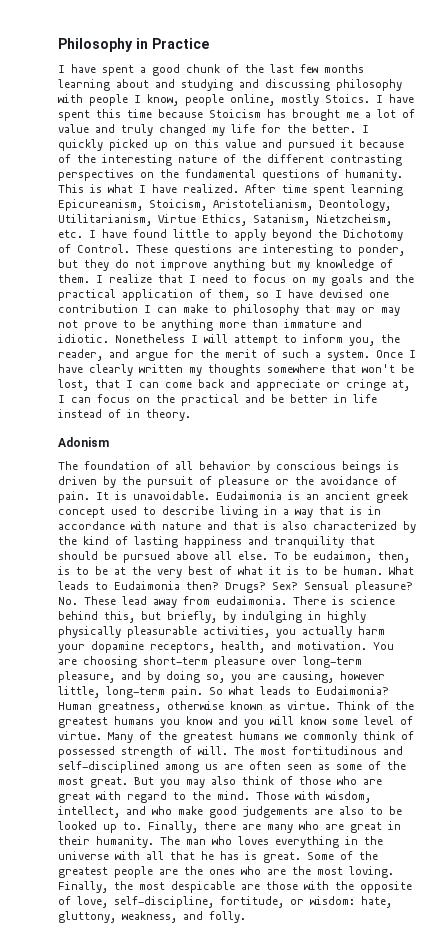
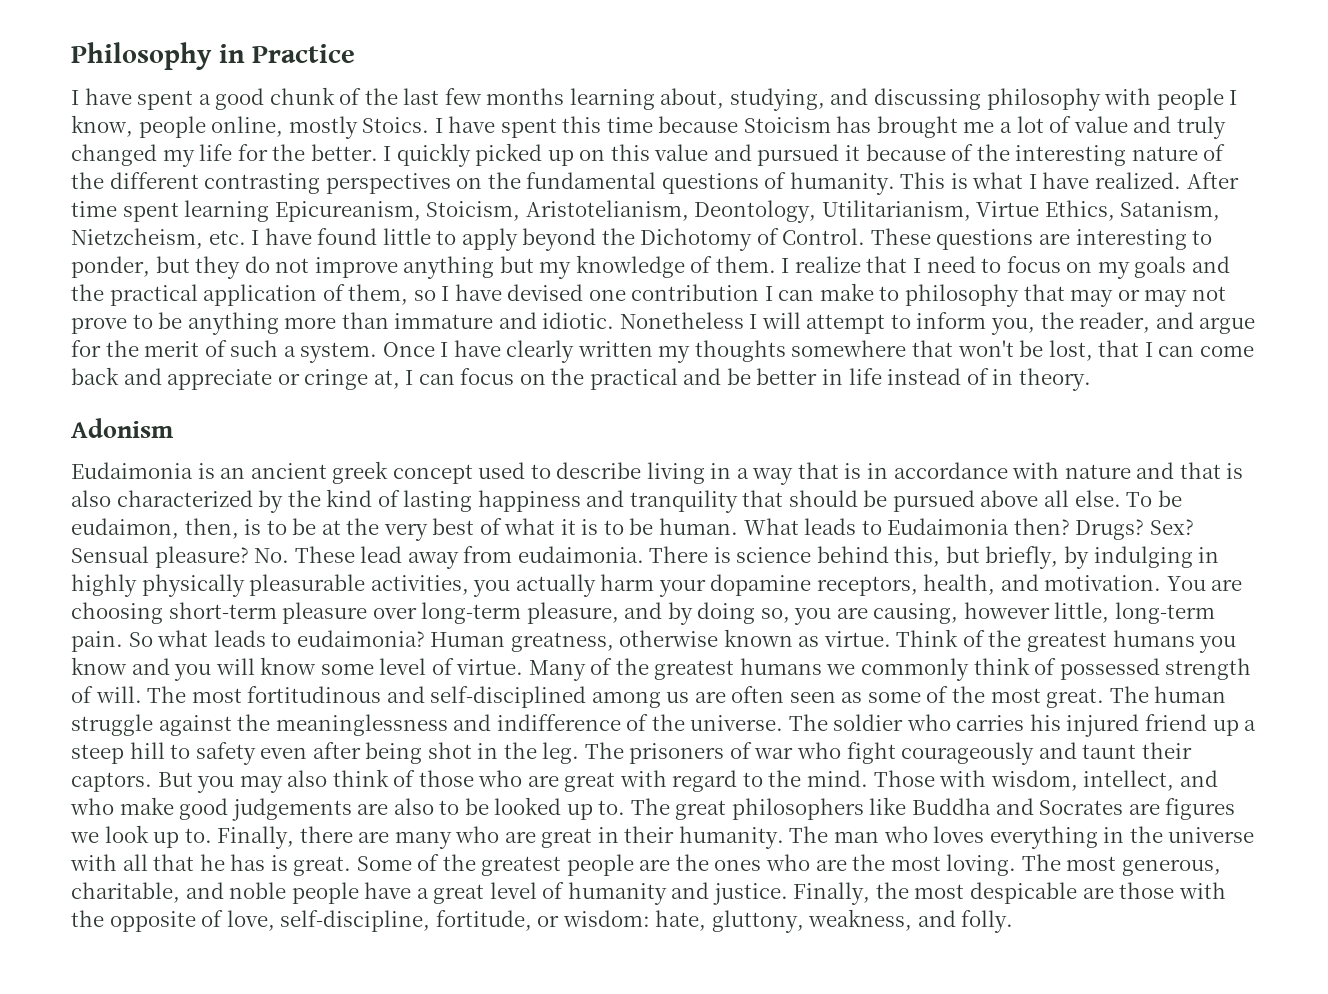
- I have spent a good chunk of the last few months learning about and studying and discussing philosophy with people I know, people online, mostly Stoics.
+ I have spent a good chunk of the last few months learning about, studying, and discussing philosophy with people I know, people online, mostly Stoics.
- The foundation of all behavior by conscious beings is driven by the pursuit of pleasure or the avoidance of pain. It is unavoidable.
- So what leads to Eudaimonia?
+ So what leads to eudaimonia?
+ The human struggle against the meaninglessness and indifference of the universe. The soldier who carries his injured friend up a steep hill to safety even after being shot in the leg. The prisoners of war who fight courageously and taunt their captors.
+ The great philosophers like Buddha and Socrates are figures we look up to.
+ The most generous, charitable, and noble people have a great level of humanity and justice.

